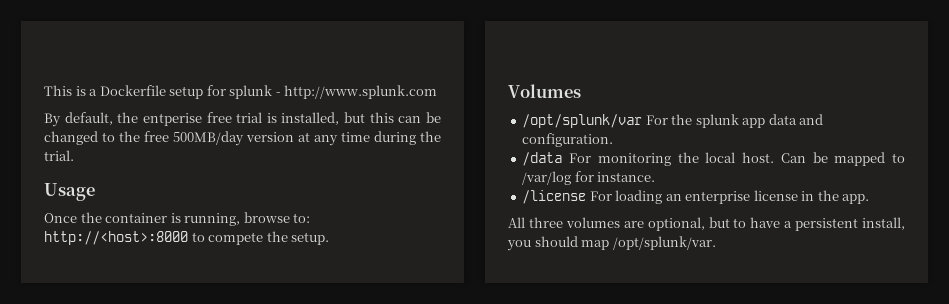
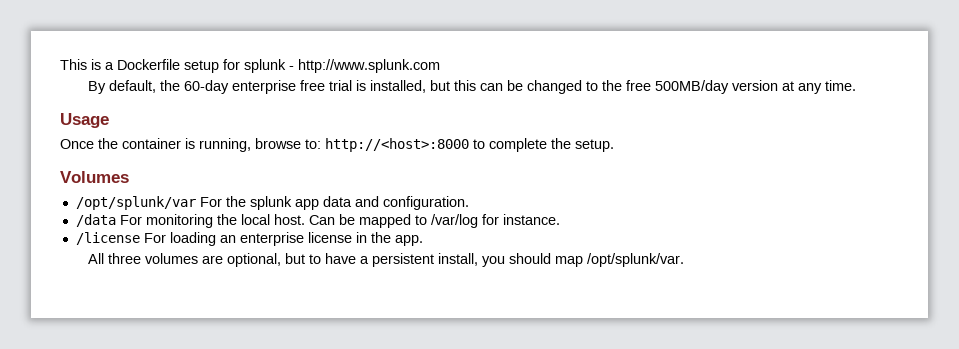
- By default, the entperise free trial is installed, but this can be changed to the free 500MB/day version at any time during the trial.
+ By default, the 60-day enterprise free trial is installed, but this can be changed to the free 500MB/day version at any time.
- Once the container is running, browse to: http://<host>:8000 to compete the setup.
+ Once the container is running, browse to: http://<host>:8000 to complete the setup.

